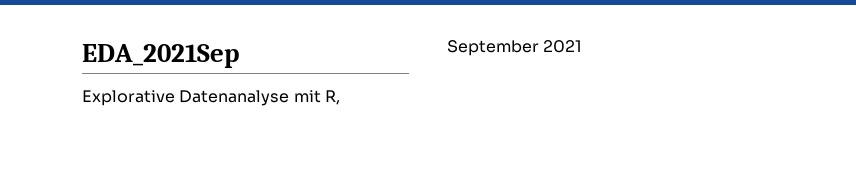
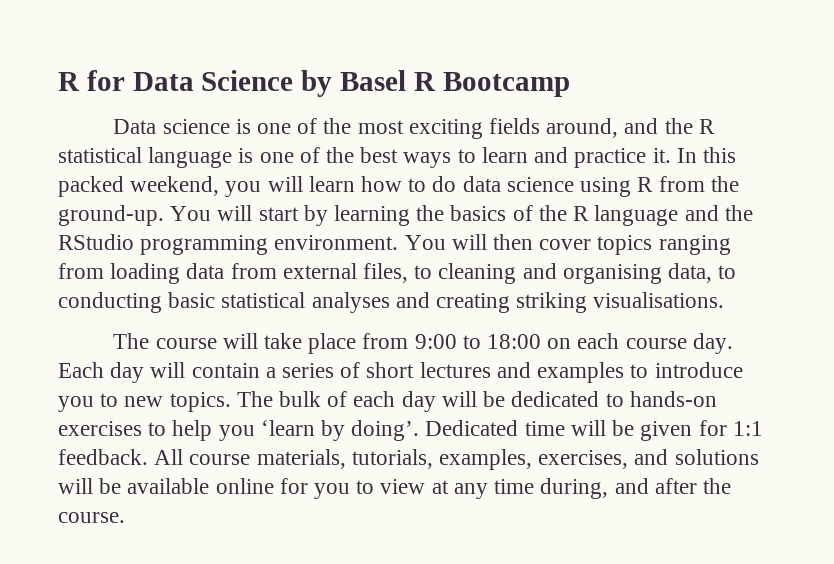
- EDA_2021Sep
- Explorative Datenanalyse mit R, September 2021
+ R for Data Science by Basel R Bootcamp
+ Data science is one of the most exciting fields around, and the R statistical language is one of the best ways to learn and practice it. In this packed weekend, you will learn how to do data science using R from the ground-up. You will start by learning the basics of the R language and the RStudio programming environment. You will then cover topics ranging from loading data from external files, to cleaning and organising data, to conducting basic statistical analyses and creating striking visualisations.
+ The course will take place from 9:00 to 18:00 on each course day. Each day will contain a series of short lectures and examples to introduce you to new topics. The bulk of each day will be dedicated to hands-on exercises to help you ‘learn by doing’. Dedicated time will be given for 1:1 feedback. All course materials, tutorials, examples, exercises, and solutions will be available online for you to view at any time during, and after the course.

